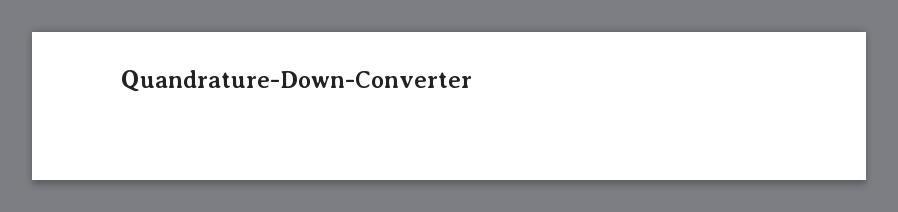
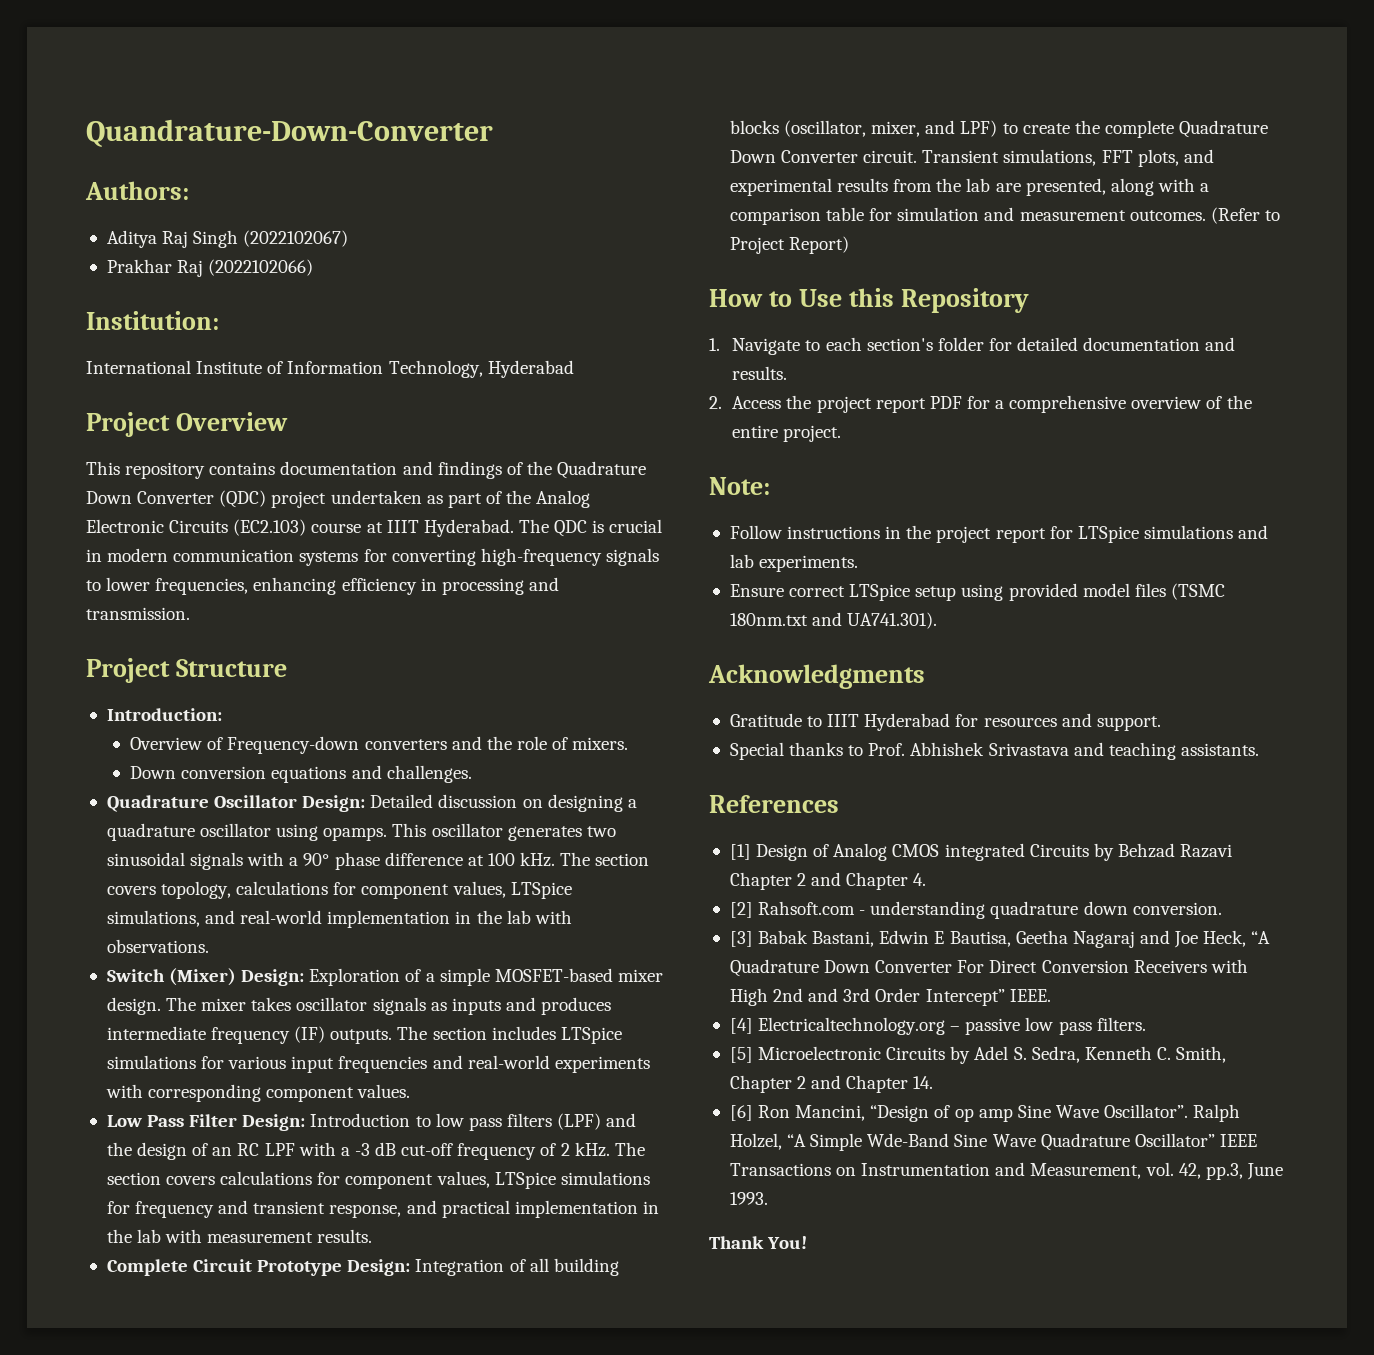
+ Authors:
+ Aditya Raj Singh (2022102067)
+ Prakhar Raj (2022102066)
+ Institution:
+ International Institute of Information Technology, Hyderabad
+ Project Overview
+ This repository contains documentation and findings of the Quadrature Down Converter (QDC) project undertaken as part of the Analog Electronic Circuits (EC2.103) course at IIIT Hyderabad. The QDC is crucial in modern communication systems for converting high-frequency signals to lower frequencies, enhancing efficiency in processing and transmission.
+ Project Structure
+ Introduction:
+ Overview of Frequency-down converters and the role of mixers.
+ Down conversion equations and challenges.
+ Quadrature Oscillator Design: Detailed discussion on designing a quadrature oscillator using opamps. This oscillator generates two sinusoidal signals with a 90° phase difference at 100 kHz. The section covers topology, calculations for component values, LTSpice simulations, and real-world implementation in the lab with observations.
+ Switch (Mixer) Design: Exploration of a simple MOSFET-based mixer design. The mixer takes oscillator signals as inputs and produces intermediate frequency (IF) outputs. The section includes LTSpice simulations for various input frequencies and real-world experiments with corresponding component values.
+ Low Pass Filter Design: Introduction to low pass filters (LPF) and the design of an RC LPF with a -3 dB cut-off frequency of 2 kHz. The section covers calculations for component values, LTSpice simulations for frequency and transient response, and practical implementation in the lab with measurement results.
+ Complete Circuit Prototype Design: Integration of all building blocks (oscillator, mixer, and LPF) to create the complete Quadrature Down Converter circuit. Transient simulations, FFT plots, and experimental results from the lab are presented, along with a comparison table for simulation and measurement outcomes. (Refer to Project Report)
+ How to Use this Repository
+ 1. Navigate to each section's folder for detailed documentation and results.
+ 2. Access the project report PDF for a comprehensive overview of the entire project.
+ Note:
+ Follow instructions in the project report for LTSpice simulations and lab experiments.
+ Ensure correct LTSpice setup using provided model files (TSMC 180nm.txt and UA741.301).
+ Acknowledgments
+ Gratitude to IIIT Hyderabad for resources and support.
+ Special thanks to Prof. Abhishek Srivastava and teaching assistants.
+ References
+ [1] Design of Analog CMOS integrated Circuits by Behzad Razavi Chapter 2 and Chapter 4.
+ [2] Rahsoft.com - understanding quadrature down conversion.
+ [3] Babak Bastani, Edwin E Bautisa, Geetha Nagaraj and Joe Heck, “A Quadrature Down Converter For Direct Conversion Receivers with High 2nd and 3rd Order Intercept” IEEE.
+ [4] Electricaltechnology.org – passive low pass filters.
+ [5] Microelectronic Circuits by Adel S. Sedra, Kenneth C. Smith, Chapter 2 and Chapter 14.
+ [6] Ron Mancini, “Design of op amp Sine Wave Oscillator”. Ralph Holzel, “A Simple Wde-Band Sine Wave Quadrature Oscillator” IEEE Transactions on Instrumentation and Measurement, vol. 42, pp.3, June 1993.
+ Thank You!

